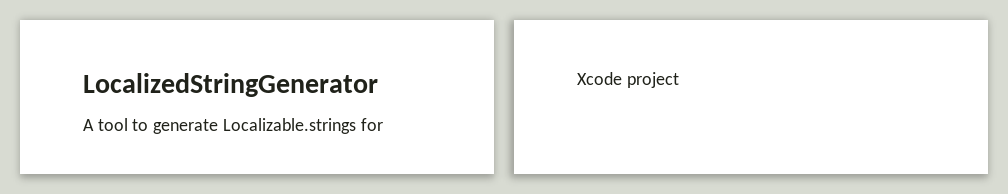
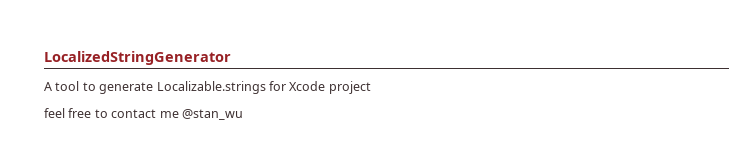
+ feel free to contact me @stan_wu

